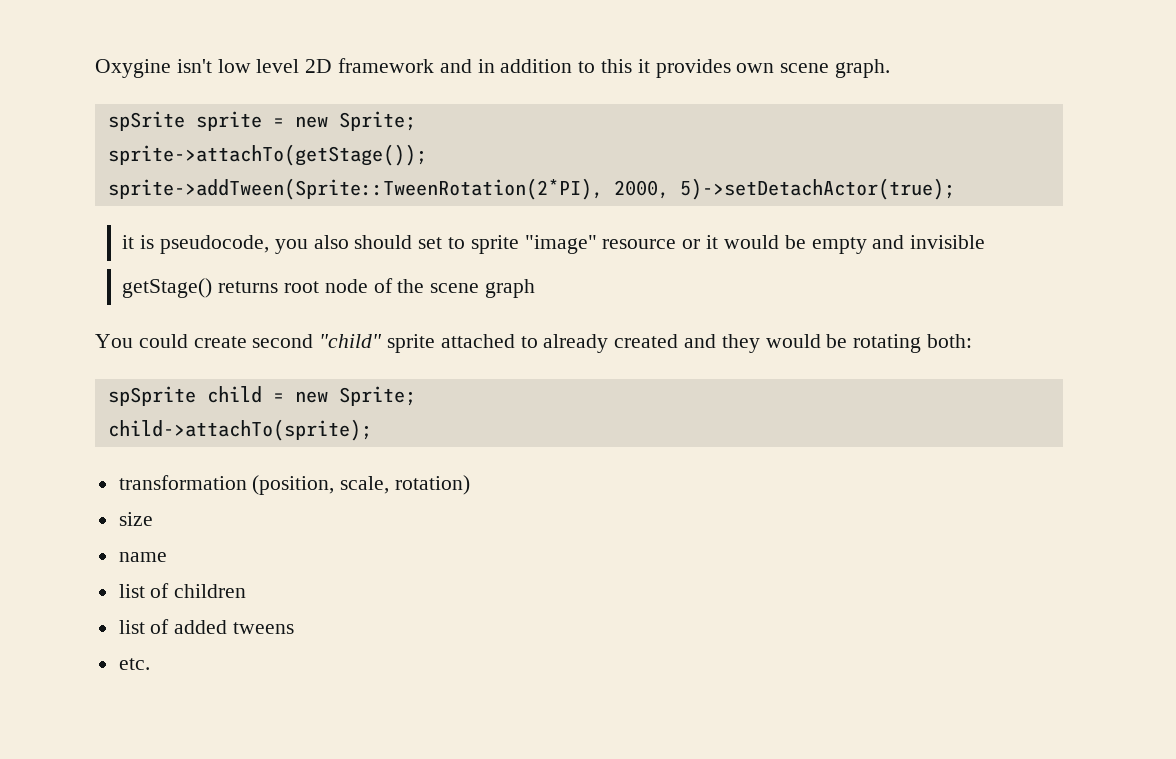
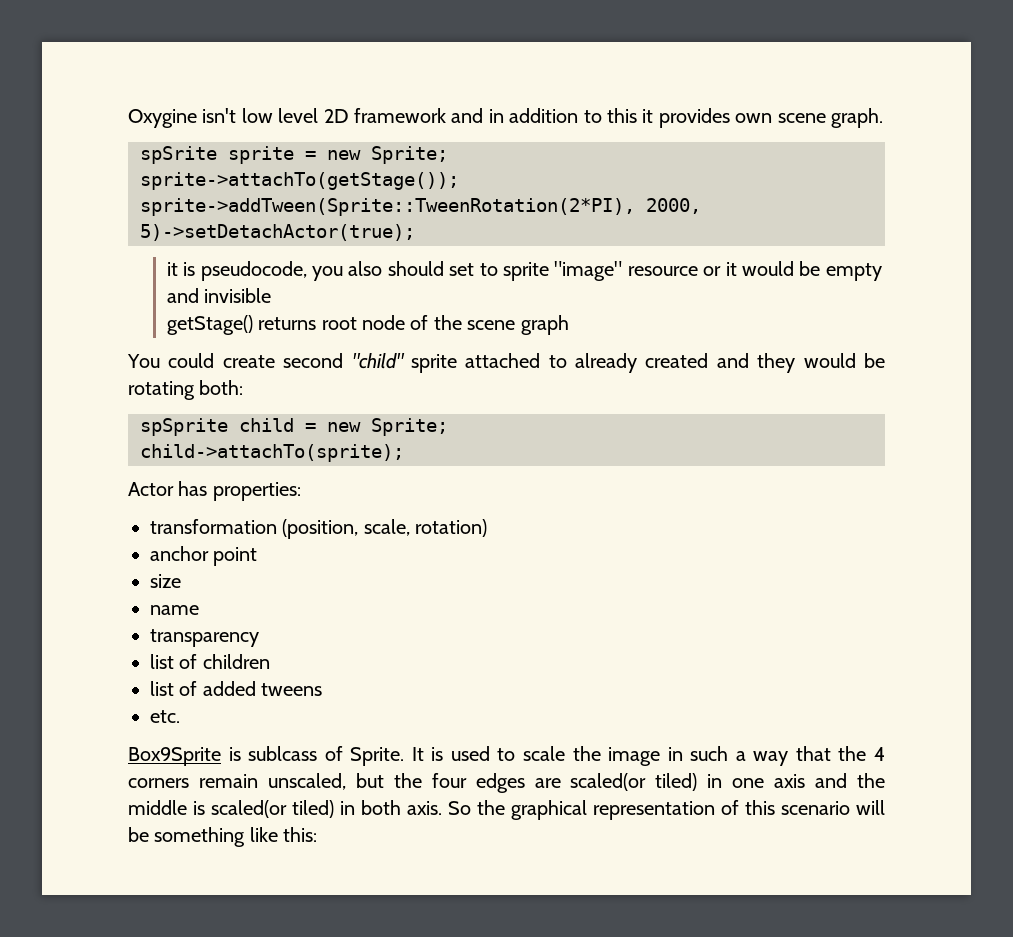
+ Actor has properties:
+ anchor point
+ transparency
+ Box9Sprite is sublcass of Sprite. It is used to scale the image in such a way that the 4 corners remain unscaled, but the four edges are scaled(or tiled) in one axis and the middle is scaled(or tiled) in both axis. So the graphical representation of this scenario will be something like this:

